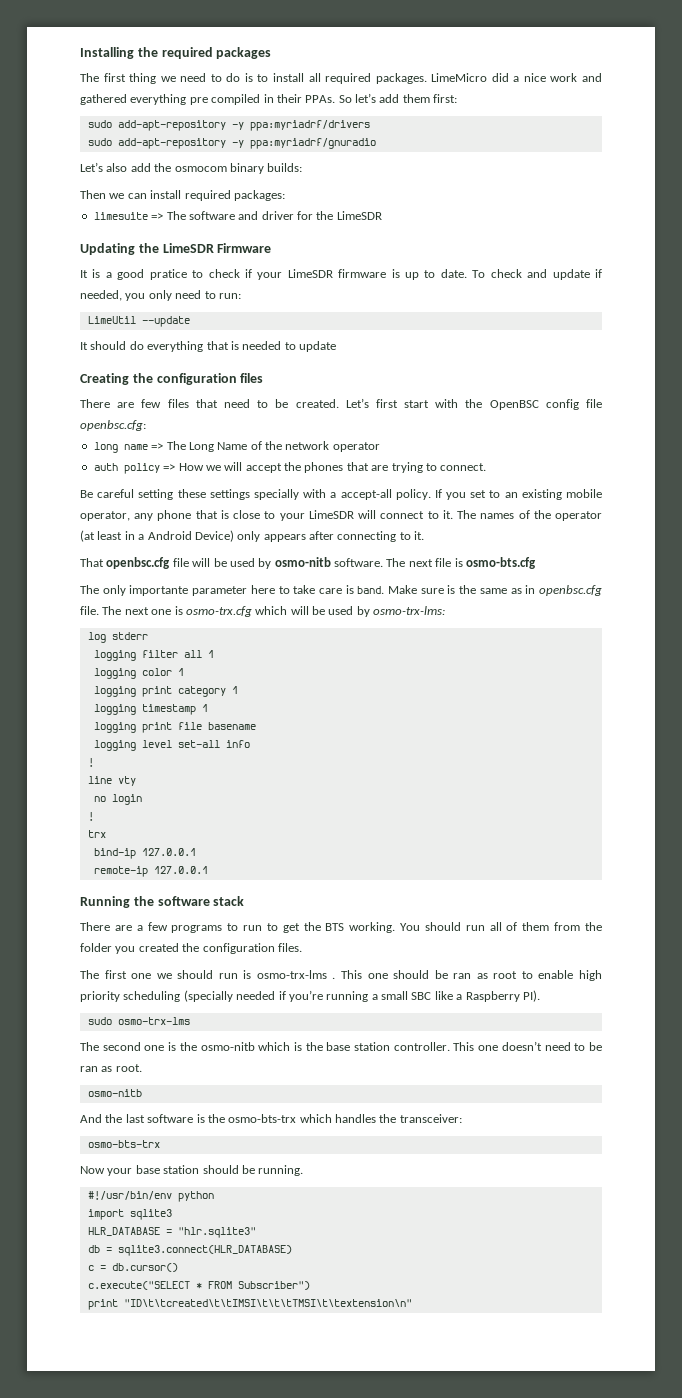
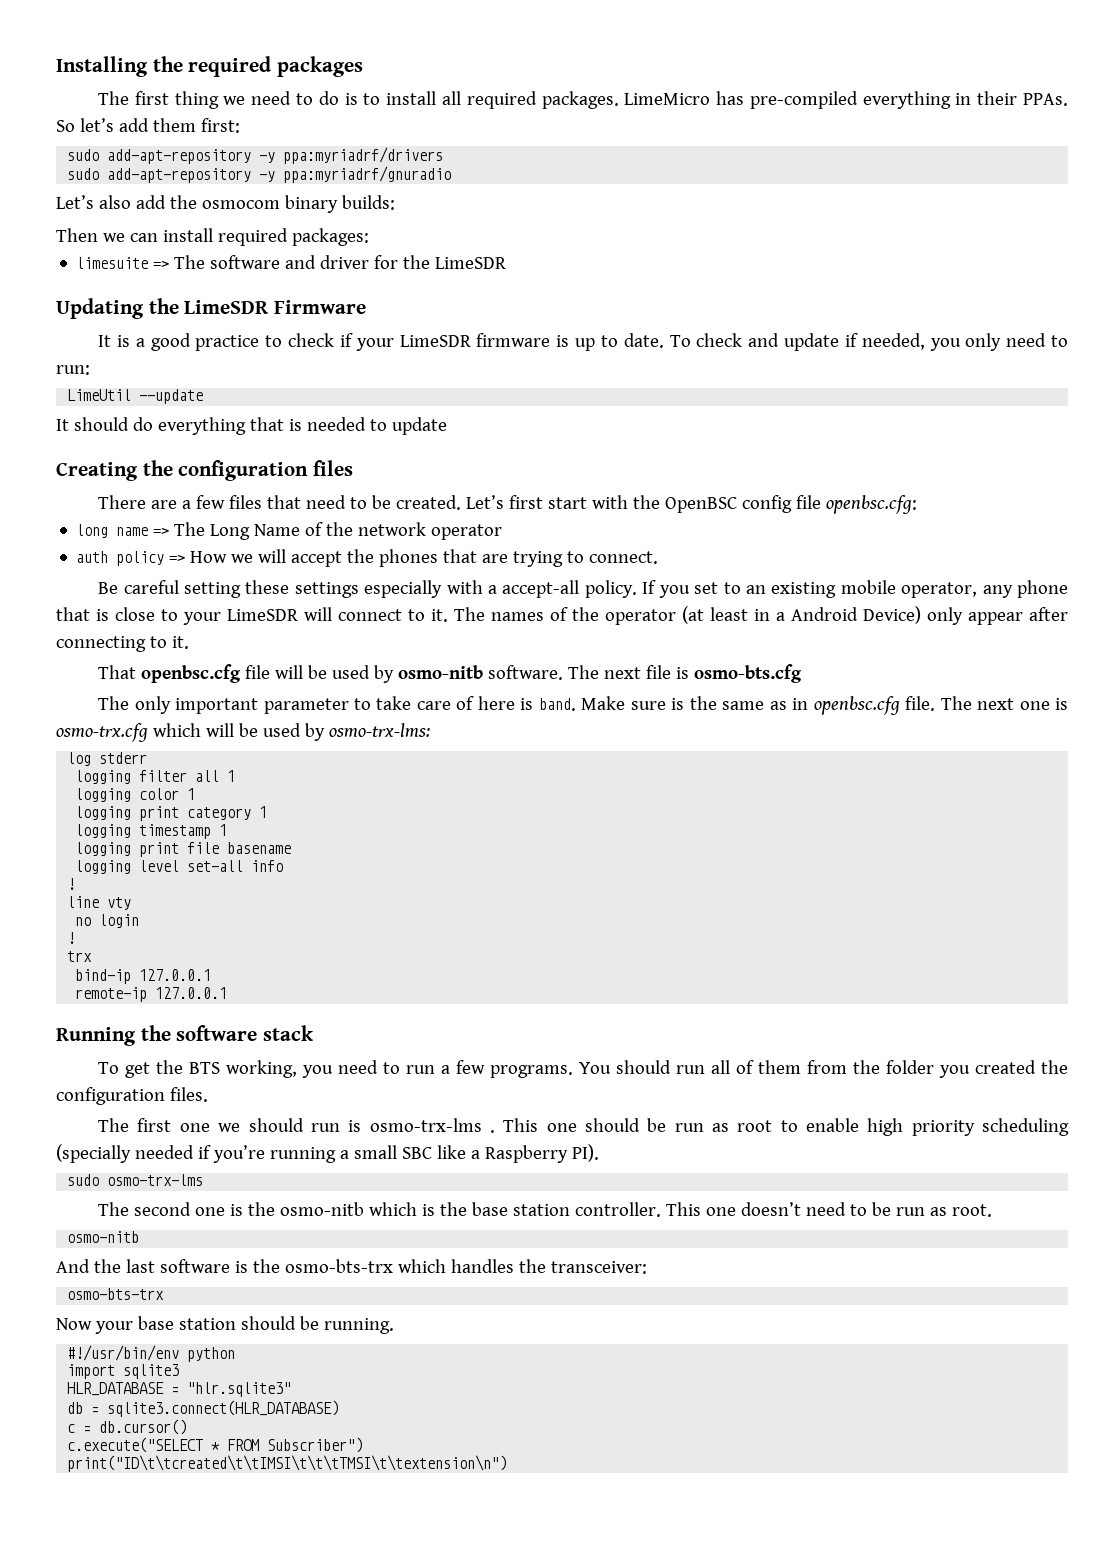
- LimeMicro did a nice work and gathered everything pre compiled in their PPAs.
+ LimeMicro has pre-compiled everything in their PPAs.
- It is a good pratice to check if your LimeSDR firmware is up to date.
+ It is a good practice to check if your LimeSDR firmware is up to date.
- There are few files that need to be created.
+ There are a few files that need to be created.
- Be careful setting these settings specially with a accept-all policy.
+ Be careful setting these settings especially with a accept-all policy.
- The names of the operator (at least in a Android Device) only appears after connecting to it.
+ The names of the operator (at least in a Android Device) only appear after connecting to it.
- The only importante parameter here to take care is band.
+ The only important parameter to take care of here is band.
- There are a few programs to run to get the BTS working.
+ To get the BTS working, you need to run a few programs.
- This one should be ran as root to enable high priority scheduling (specially needed if you’re running a small SBC like a Raspberry PI).
+ This one should be run as root to enable high priority scheduling (specially needed if you’re running a small SBC like a Raspberry PI).
- This one doesn’t need to be ran as root.
+ This one doesn’t need to be run as root.
- print "ID\t\tcreated\t\tIMSI\t\t\tTMSI\t\textension\n"
+ print("ID\t\tcreated\t\tIMSI\t\t\tTMSI\t\textension\n")

